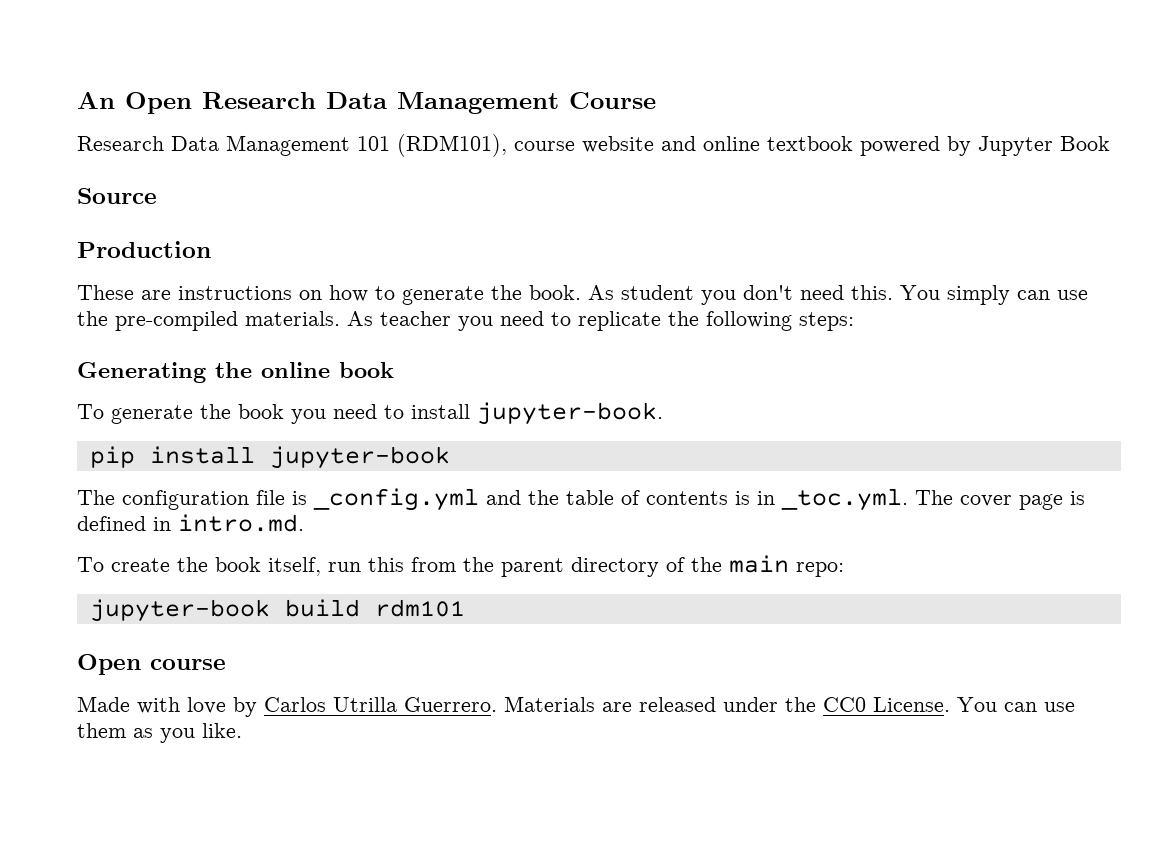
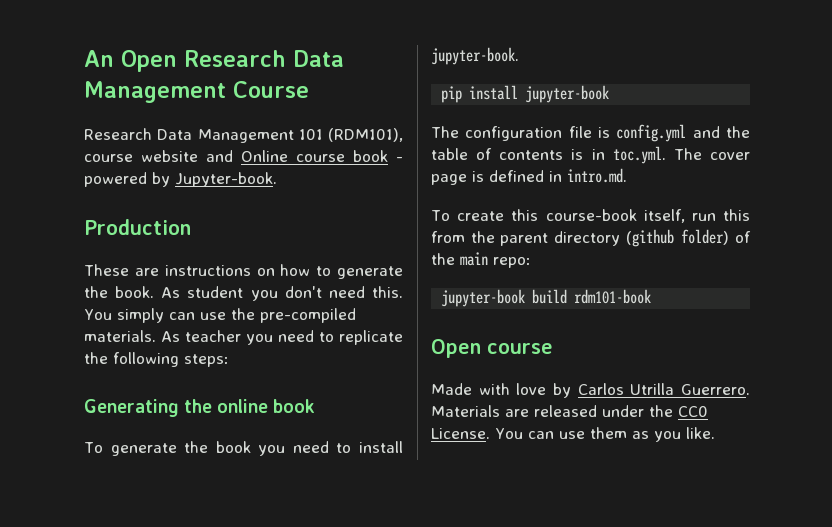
- Research Data Management 101 (RDM101), course website and online textbook powered by Jupyter Book
- Source
+ Research Data Management 101 (RDM101), course website and Online course book - powered by Jupyter-book.
- The configuration file is _config.yml and the table of contents is in _toc.yml. The cover page is defined in intro.md.
+ The configuration file is config.yml and the table of contents is in toc.yml. The cover page is defined in intro.md.
- To create the book itself, run this from the parent directory of the main repo:
+ To create this course-book itself, run this from the parent directory (github folder) of the main repo:
- jupyter-book build rdm101
+ jupyter-book build rdm101-book

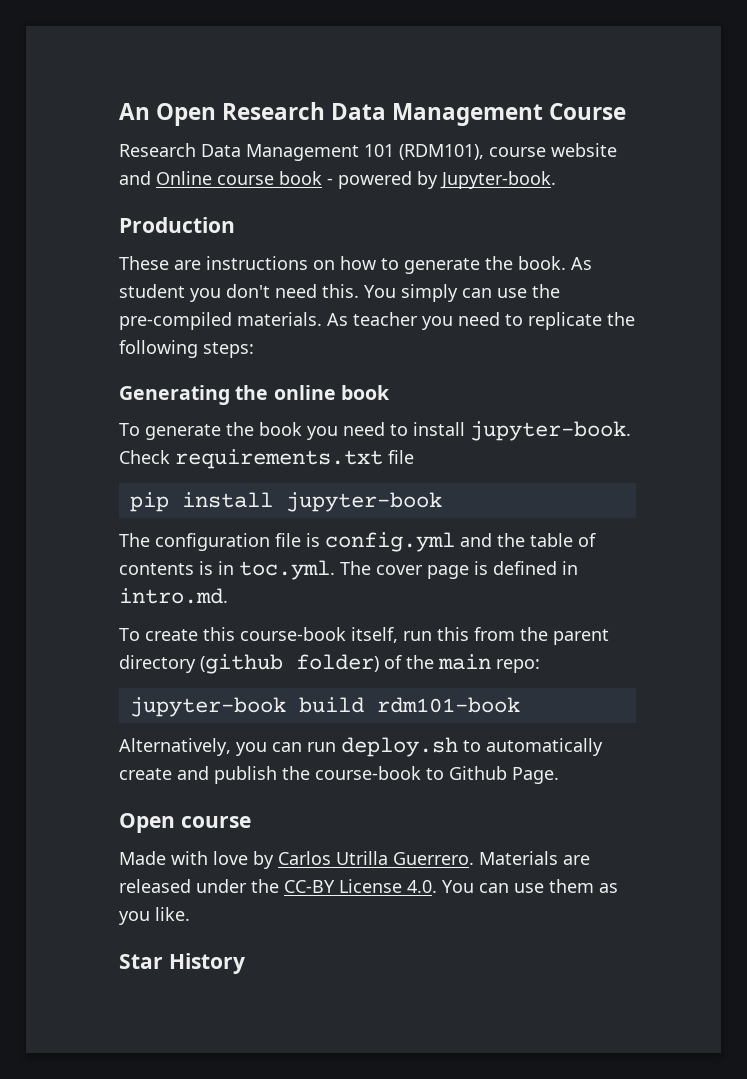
+ Check requirements.txt file
+ Alternatively, you can run deploy.sh to automatically create and publish the course-book to Github Page.
- Materials are released under the CC0 License. You can use them as you like.
+ Materials are released under the CC-BY License 4.0. You can use them as you like.
+ Star History

